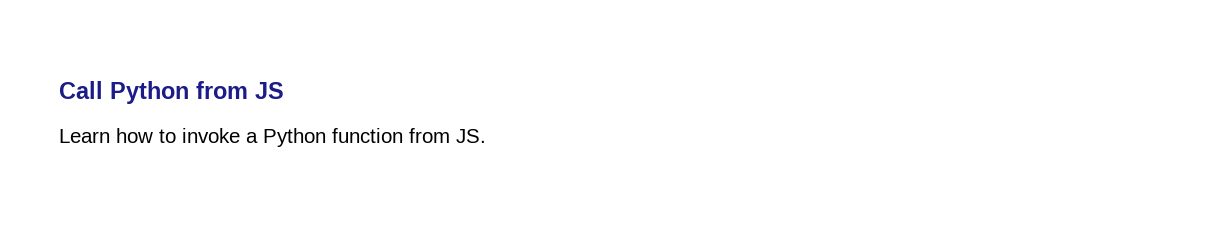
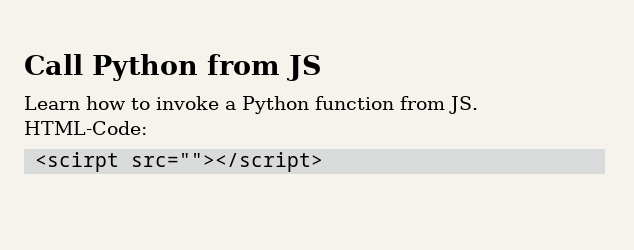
- Learn how to invoke a Python function from JS.
+ Learn how to invoke a Python function from JS. HTML-Code:
+ <scirpt src=""></script>

